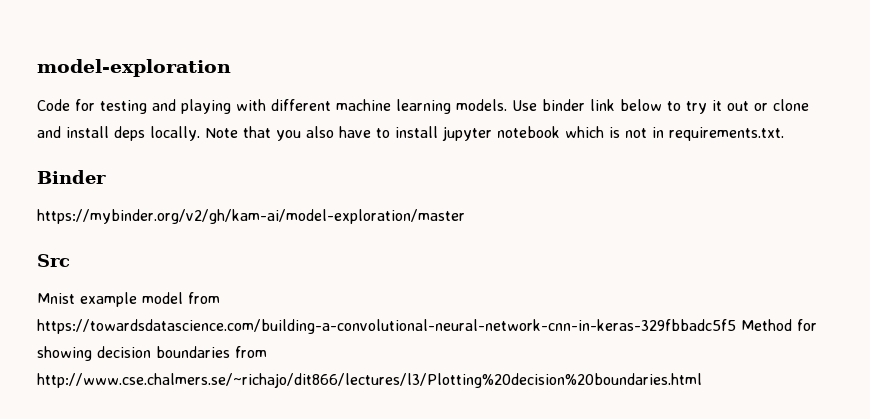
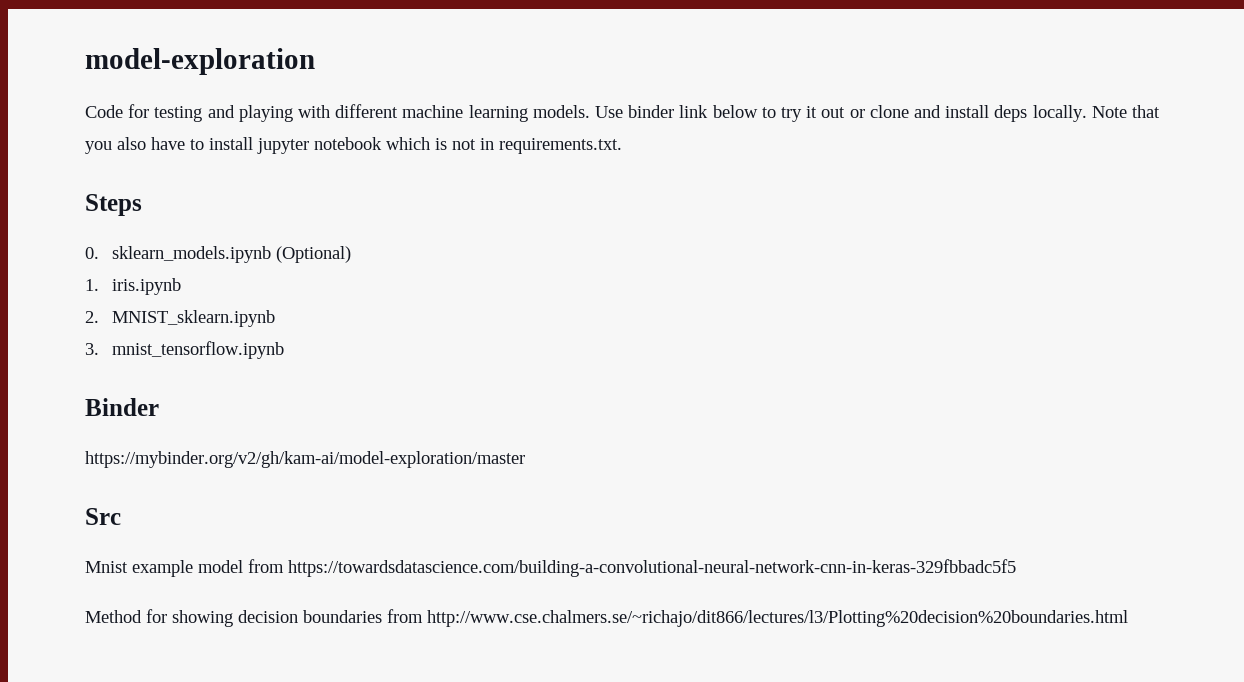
+ Steps
+ 0. sklearn_models.ipynb (Optional)
+ 1. iris.ipynb
+ 2. MNIST_sklearn.ipynb
+ 3. mnist_tensorflow.ipynb
- Mnist example model from https://towardsdatascience.com/building-a-convolutional-neural-network-cnn-in-keras-329fbbadc5f5 Method for showing decision boundaries from http://www.cse.chalmers.se/~richajo/dit866/lectures/l3/Plotting%20decision%20boundaries.html
+ Mnist example model from https://towardsdatascience.com/building-a-convolutional-neural-network-cnn-in-keras-329fbbadc5f5
+ Method for showing decision boundaries from http://www.cse.chalmers.se/~richajo/dit866/lectures/l3/Plotting%20decision%20boundaries.html

